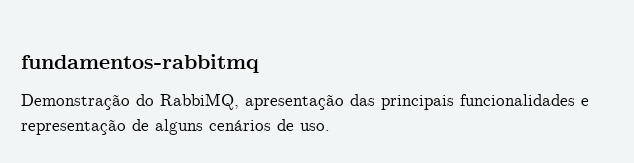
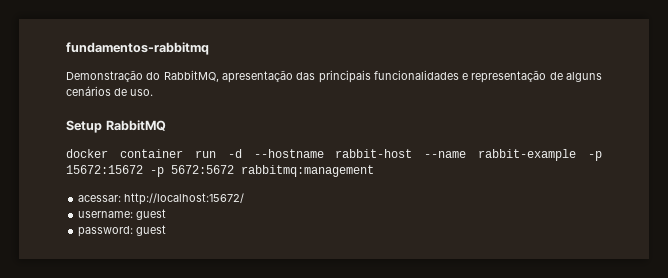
- Demonstração do RabbiMQ, apresentação das principais funcionalidades e representação de alguns cenários de uso.
+ Demonstração do RabbitMQ, apresentação das principais funcionalidades e representação de alguns cenários de uso.
+ Setup RabbitMQ
+ docker container run -d --hostname rabbit-host --name rabbit-example -p 15672:15672 -p 5672:5672 rabbitmq:management
+ acessar: http://localhost:15672/
+ username: guest
+ password: guest

